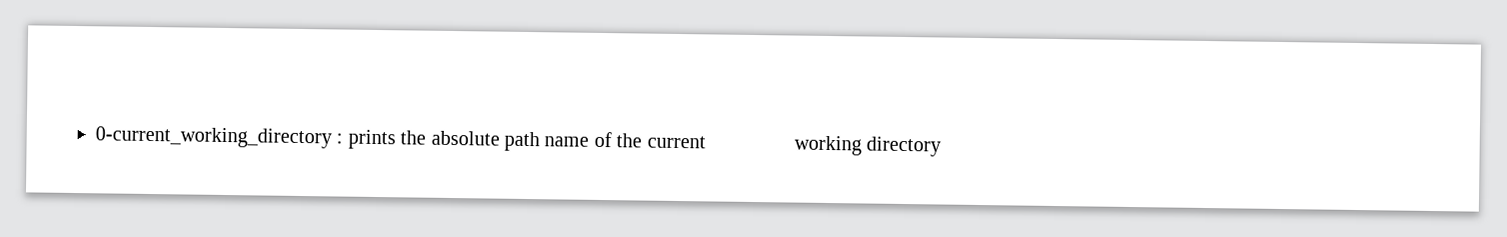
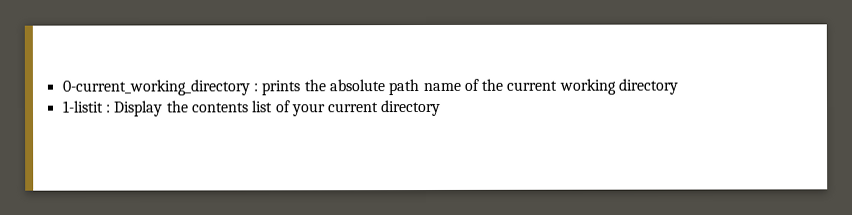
+ 1-listit : Display the contents list of your current directory

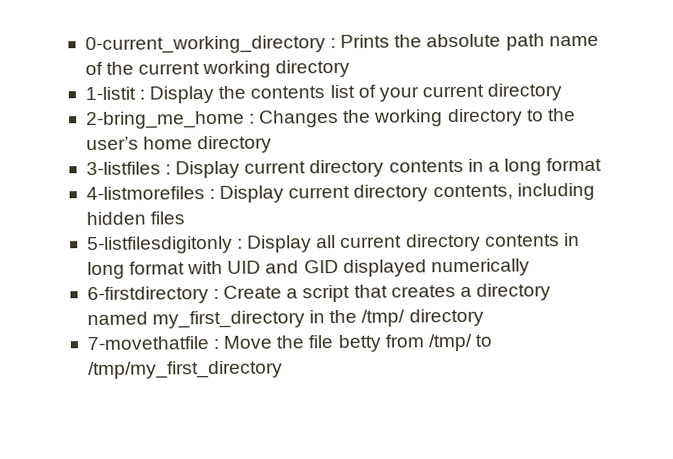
- 0-current_working_directory : prints the absolute path name of the current working directory
+ 0-current_working_directory : Prints the absolute path name of the current working directory
+ 2-bring_me_home : Changes the working directory to the user’s home directory
+ 3-listfiles : Display current directory contents in a long format
+ 4-listmorefiles : Display current directory contents, including hidden files
+ 5-listfilesdigitonly : Display all current directory contents in long format with UID and GID displayed numerically
+ 6-firstdirectory : Create a script that creates a directory named my_first_directory in the /tmp/ directory
+ 7-movethatfile : Move the file betty from /tmp/ to /tmp/my_first_directory

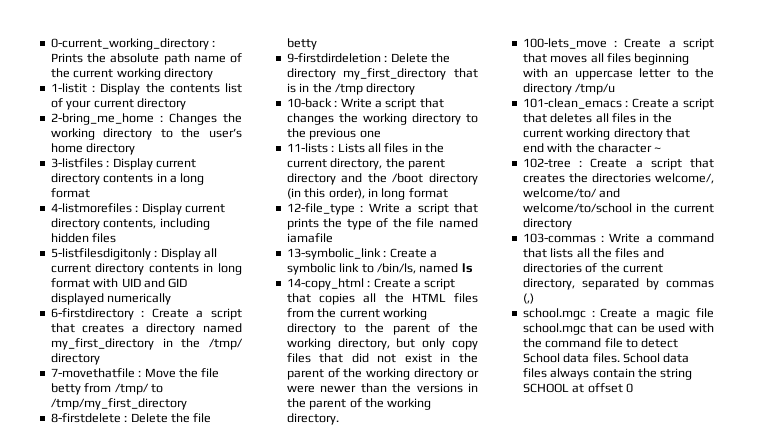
+ 8-firstdelete : Delete the file betty
+ 9-firstdirdeletion : Delete the directory my_first_directory that is in the /tmp directory
+ 10-back : Write a script that changes the working directory to the previous one
+ 11-lists : Lists all files in the current directory, the parent directory and the /boot directory (in this order), in long format
+ 12-file_type : Write a script that prints the type of the file named iamafile
+ 13-symbolic_link : Create a symbolic link to /bin/ls, named ls
+ 14-copy_html : Create a script that copies all the HTML files from the current working directory to the parent of the working directory, but only copy files that did not exist in the parent of the working directory or were newer than the versions in the parent of the working directory.
+ 100-lets_move : Create a script that moves all files beginning with an uppercase letter to the directory /tmp/u
+ 101-clean_emacs : Create a script that deletes all files in the current working directory that end with the character ~
+ 102-tree : Create a script that creates the directories welcome/, welcome/to/ and welcome/to/school in the current directory
+ 103-commas : Write a command that lists all the files and directories of the current directory, separated by commas (,)
+ school.mgc : Create a magic file school.mgc that can be used with the command file to detect School data files. School data files always contain the string SCHOOL at offset 0

